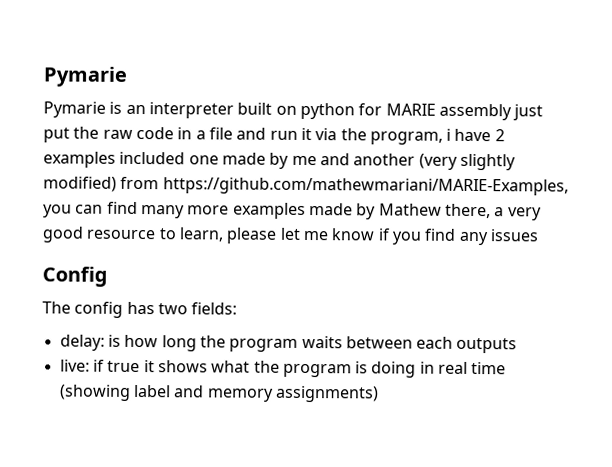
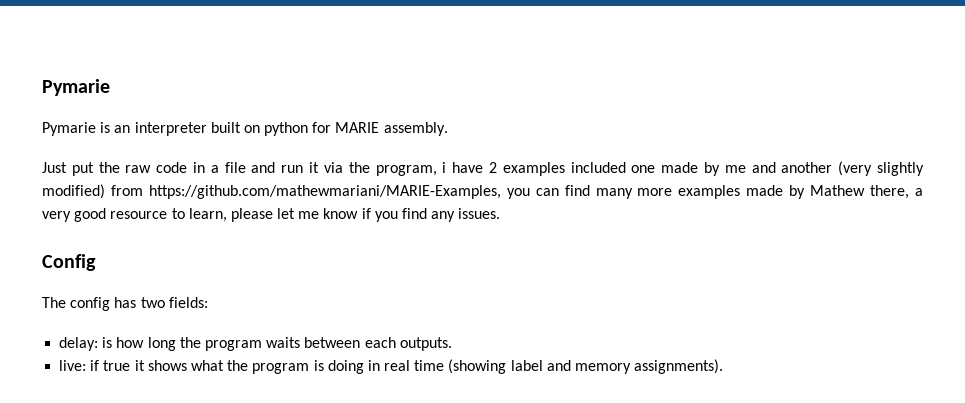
- Pymarie is an interpreter built on python for MARIE assembly just put the raw code in a file and run it via the program, i have 2 examples included one made by me and another (very slightly modified) from https://github.com/mathewmariani/MARIE-Examples, you can find many more examples made by Mathew there, a very good resource to learn, please let me know if you find any issues
+ Pymarie is an interpreter built on python for MARIE assembly.
+ Just put the raw code in a file and run it via the program, i have 2 examples included one made by me and another (very slightly modified) from https://github.com/mathewmariani/MARIE-Examples, you can find many more examples made by Mathew there, a very good resource to learn, please let me know if you find any issues.
- delay: is how long the program waits between each outputs
+ delay: is how long the program waits between each outputs.
- live: if true it shows what the program is doing in real time (showing label and memory assignments)
+ live: if true it shows what the program is doing in real time (showing label and memory assignments).

